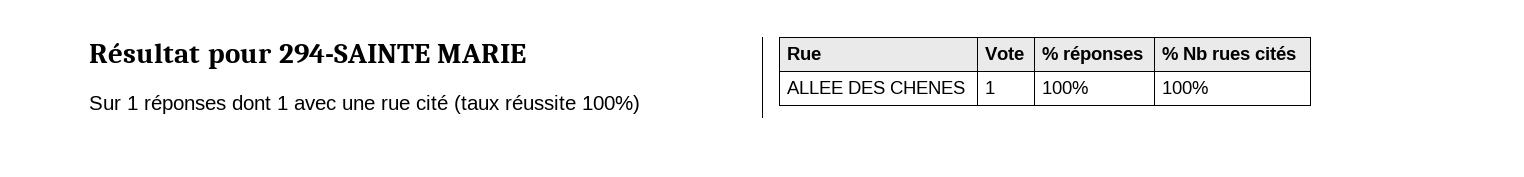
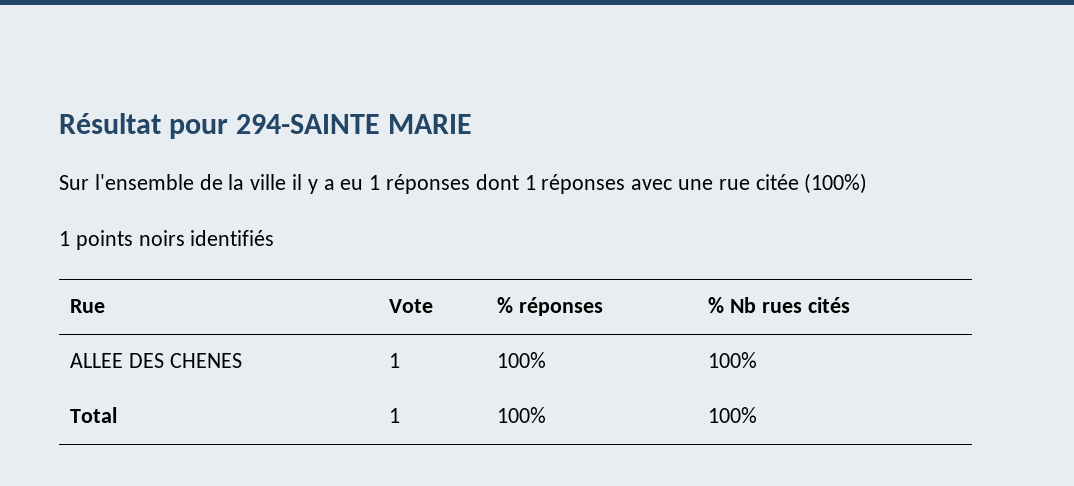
- Sur 1 réponses dont 1 avec une rue cité (taux réussite 100%)
+ Sur l'ensemble de la ville il y a eu 1 réponses dont 1 réponses avec une rue citée (100%)
+ 1 points noirs identifiés
+ Total | 1 | 100% | 100%

